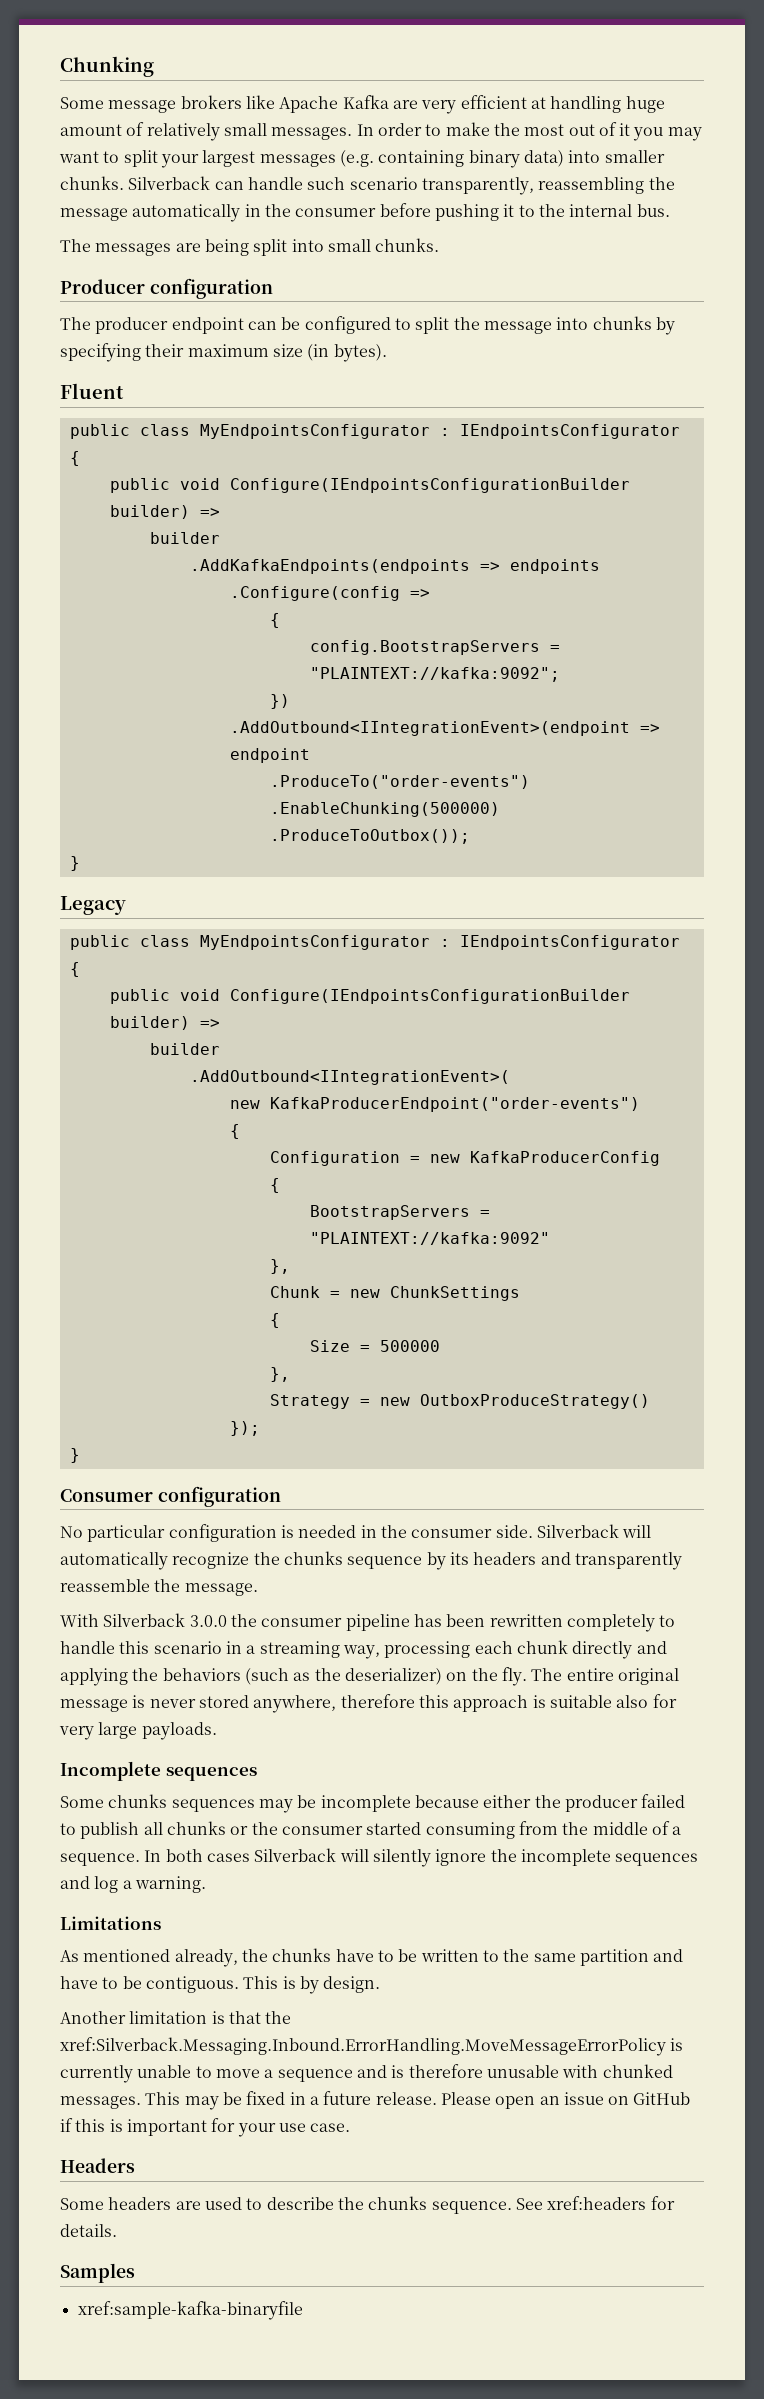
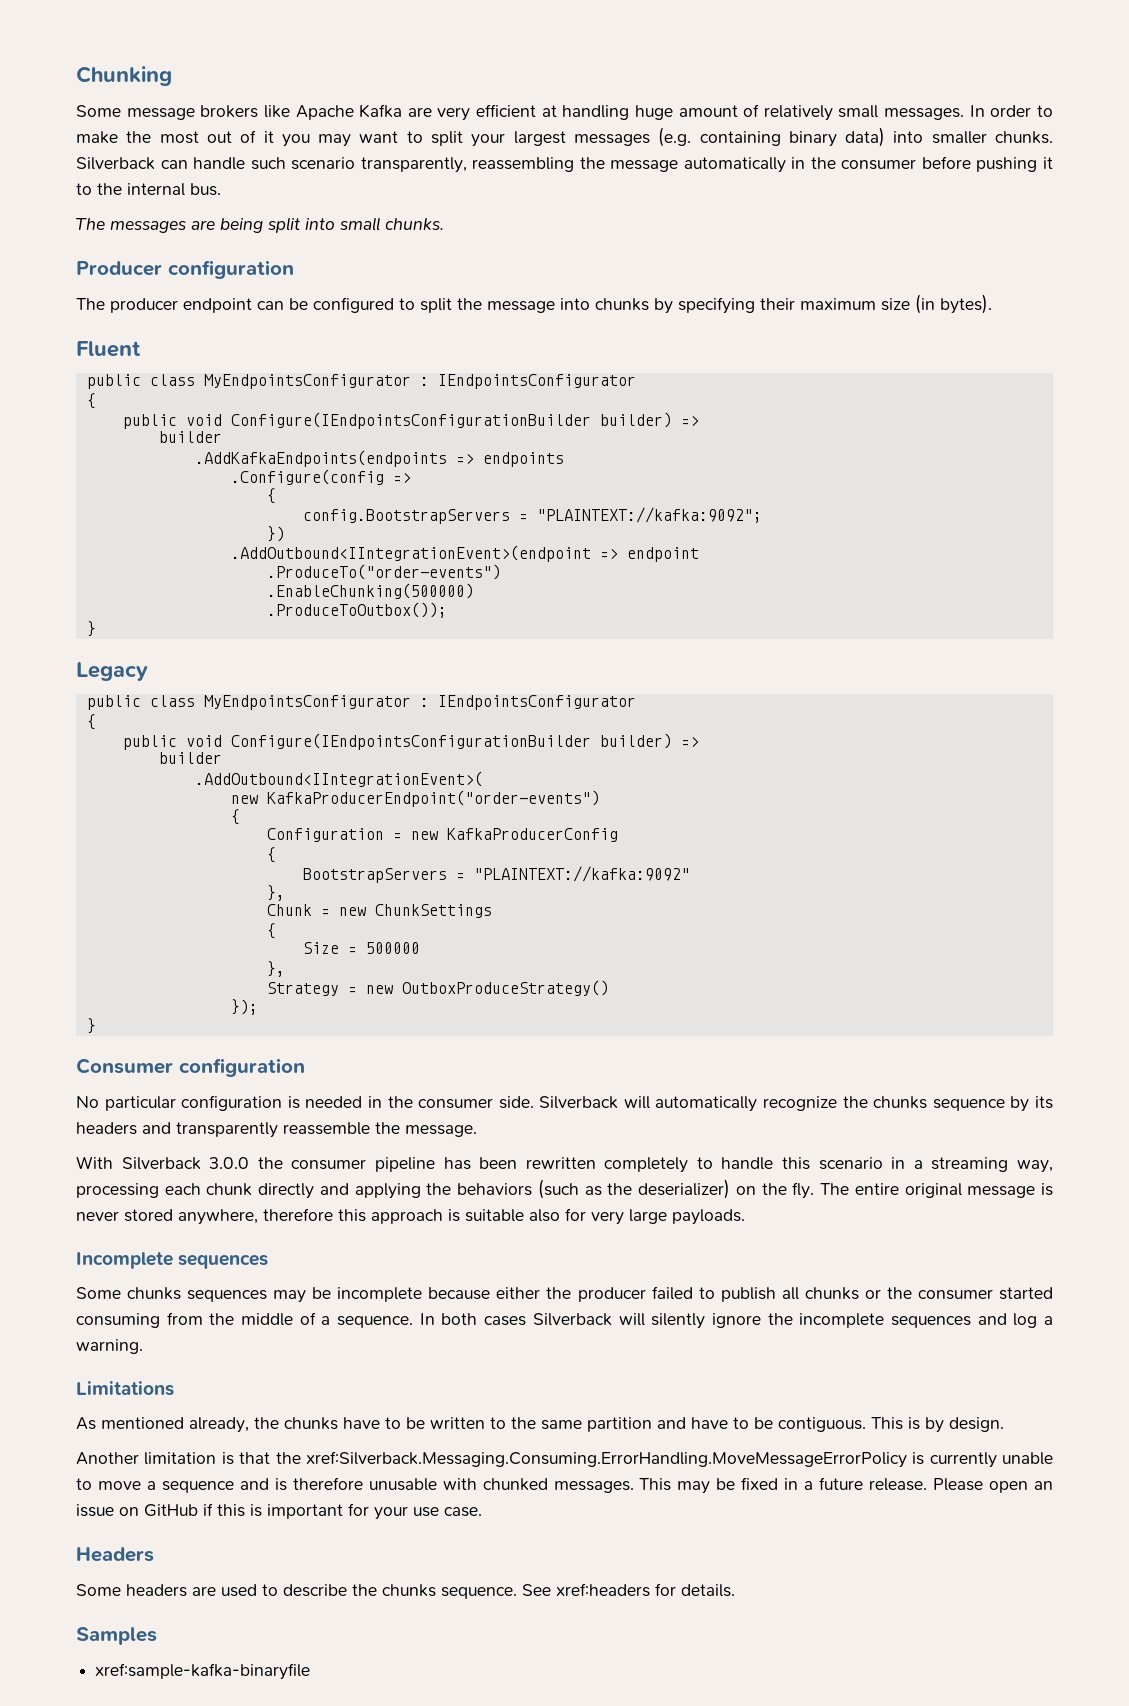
- Another limitation is that the xref:Silverback.Messaging.Inbound.ErrorHandling.MoveMessageErrorPolicy is currently unable to move a sequence and is therefore unusable with chunked messages.
+ Another limitation is that the xref:Silverback.Messaging.Consuming.ErrorHandling.MoveMessageErrorPolicy is currently unable to move a sequence and is therefore unusable with chunked messages.

